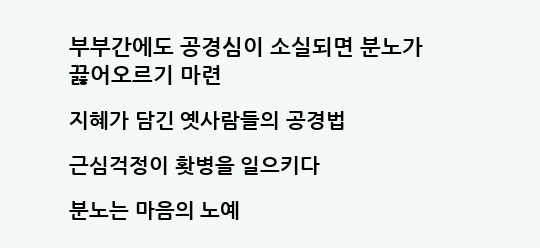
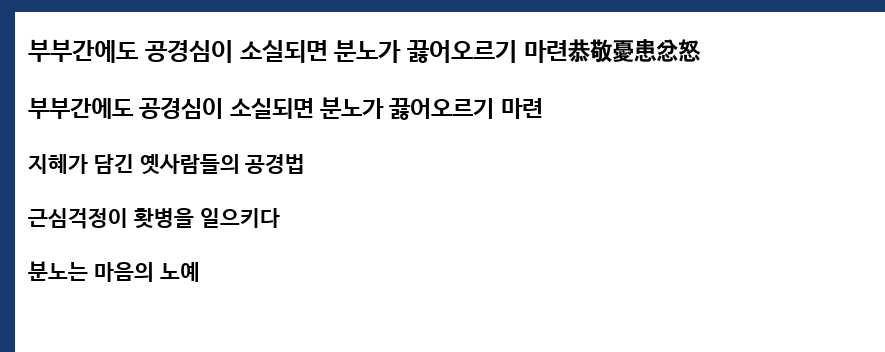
+ 부부간에도 공경심이 소실되면 분노가 끓어오르기 마련恭敬憂患忿怒

